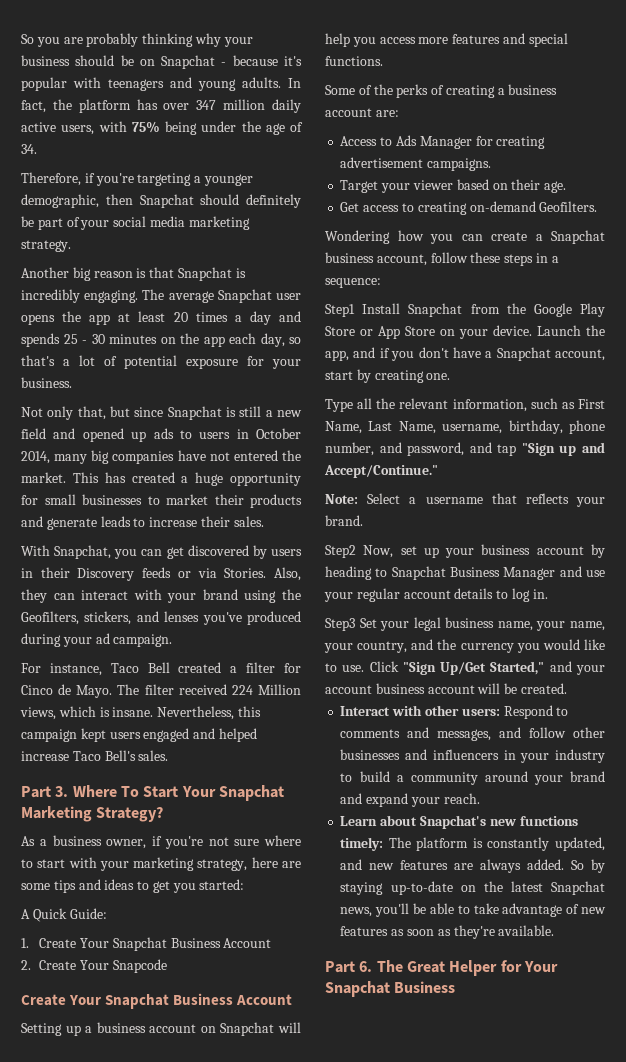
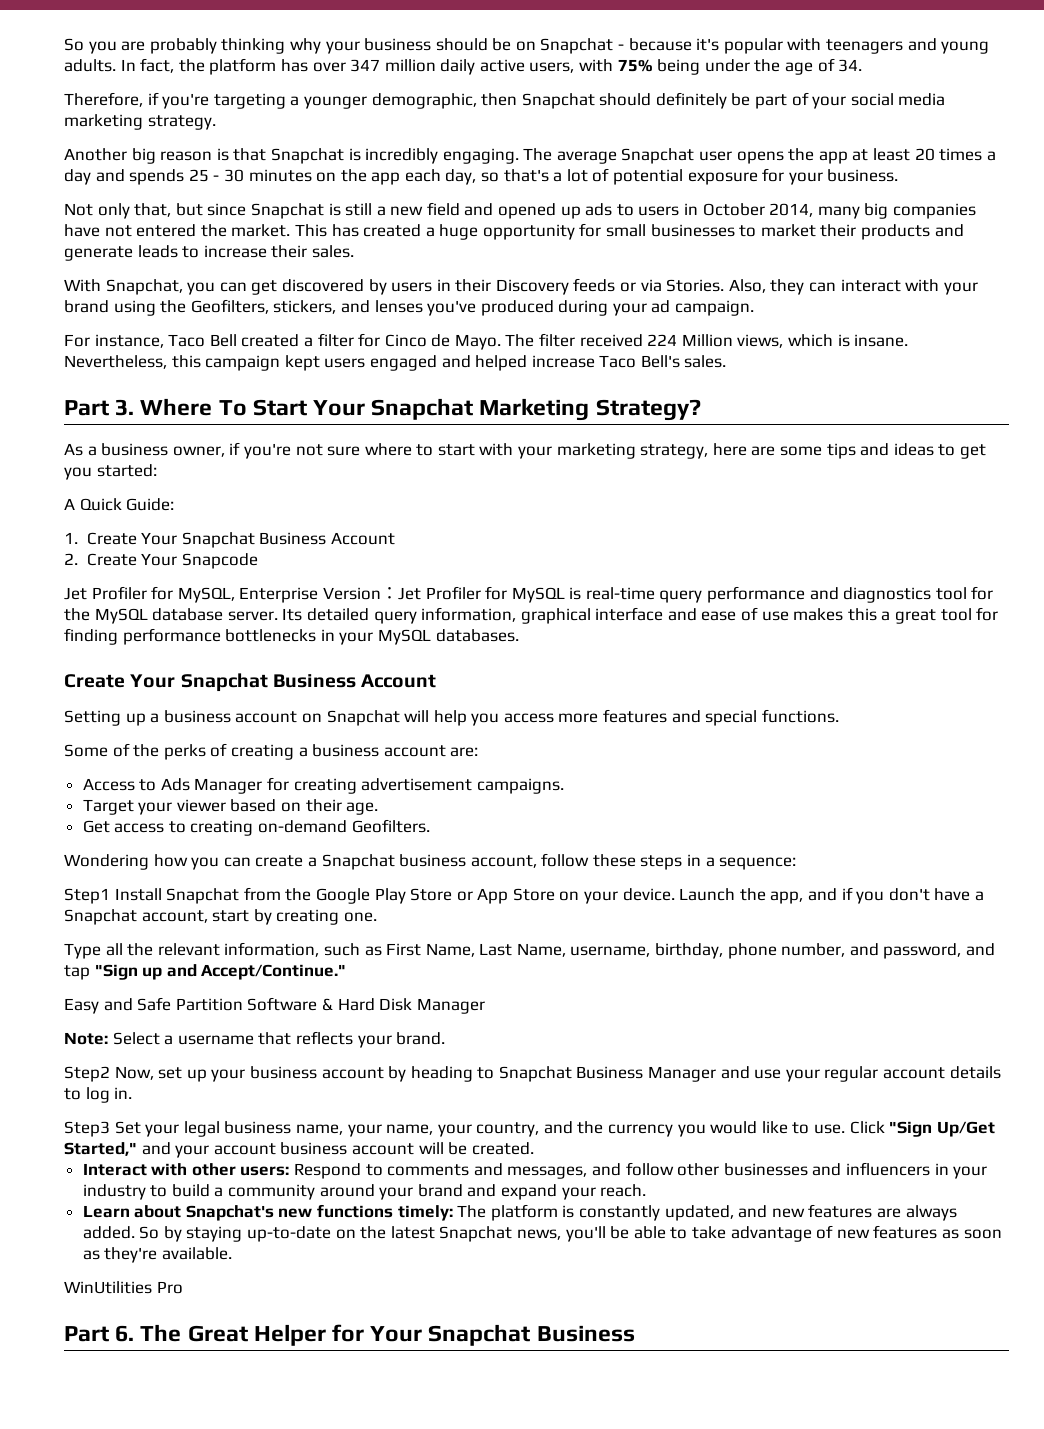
+ Jet Profiler for MySQL, Enterprise Version：Jet Profiler for MySQL is real-time query performance and diagnostics tool for the MySQL database server. Its detailed query information, graphical interface and ease of use makes this a great tool for finding performance bottlenecks in your MySQL databases.
+ Easy and Safe Partition Software & Hard Disk Manager
+ WinUtilities Pro

